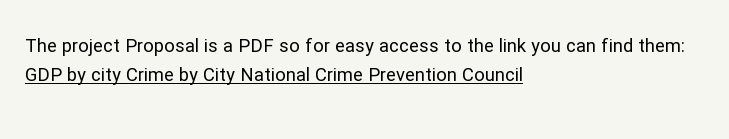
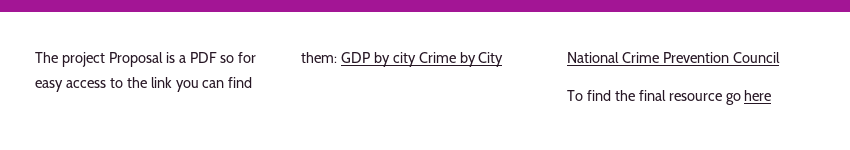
+ To find the final resource go here

